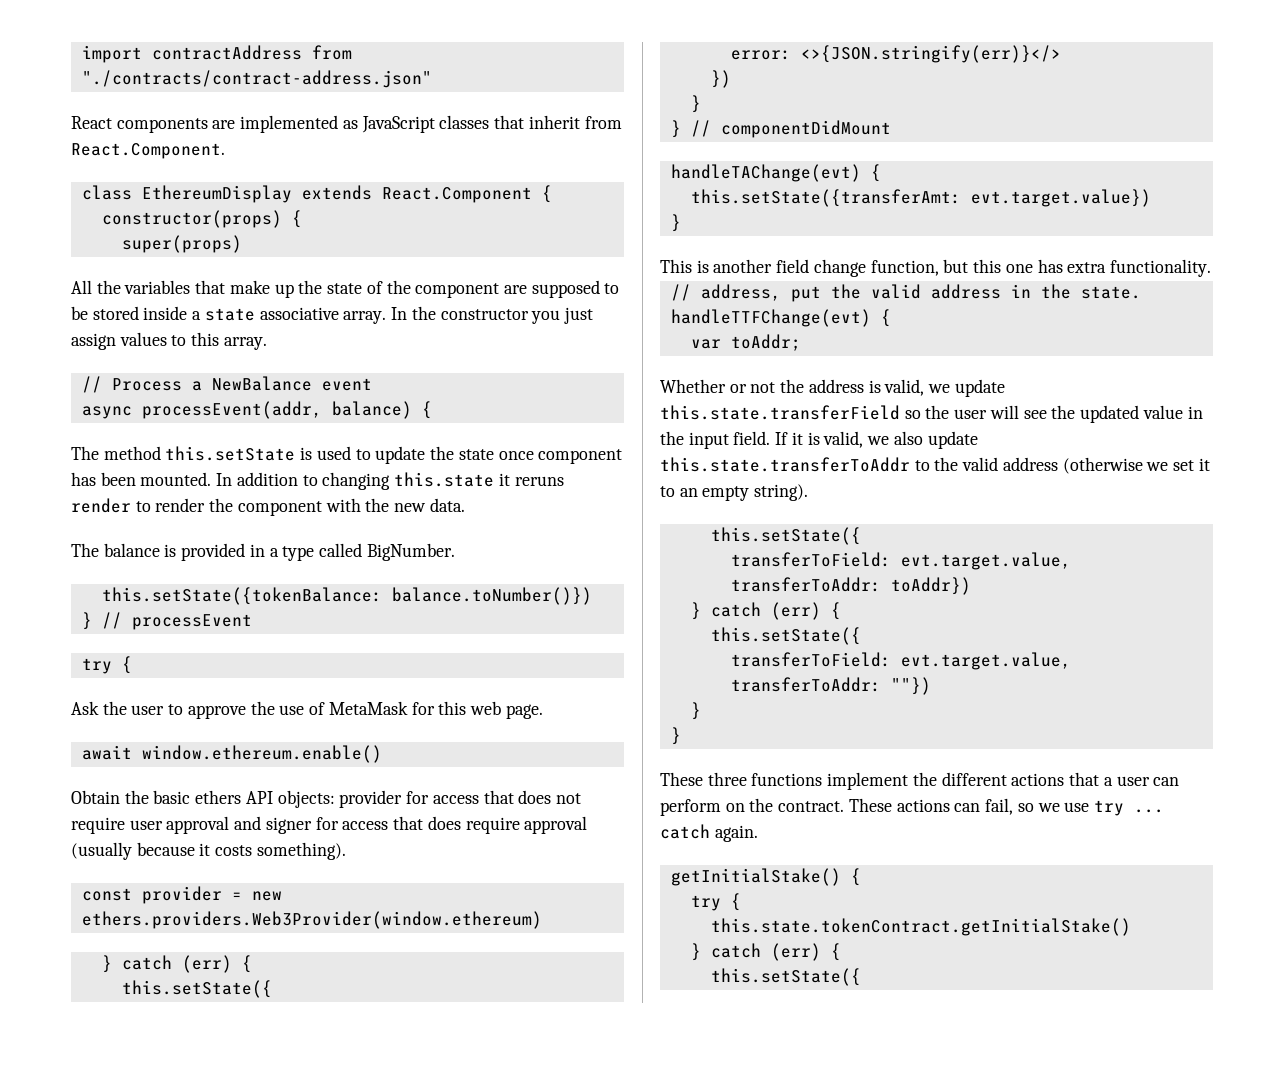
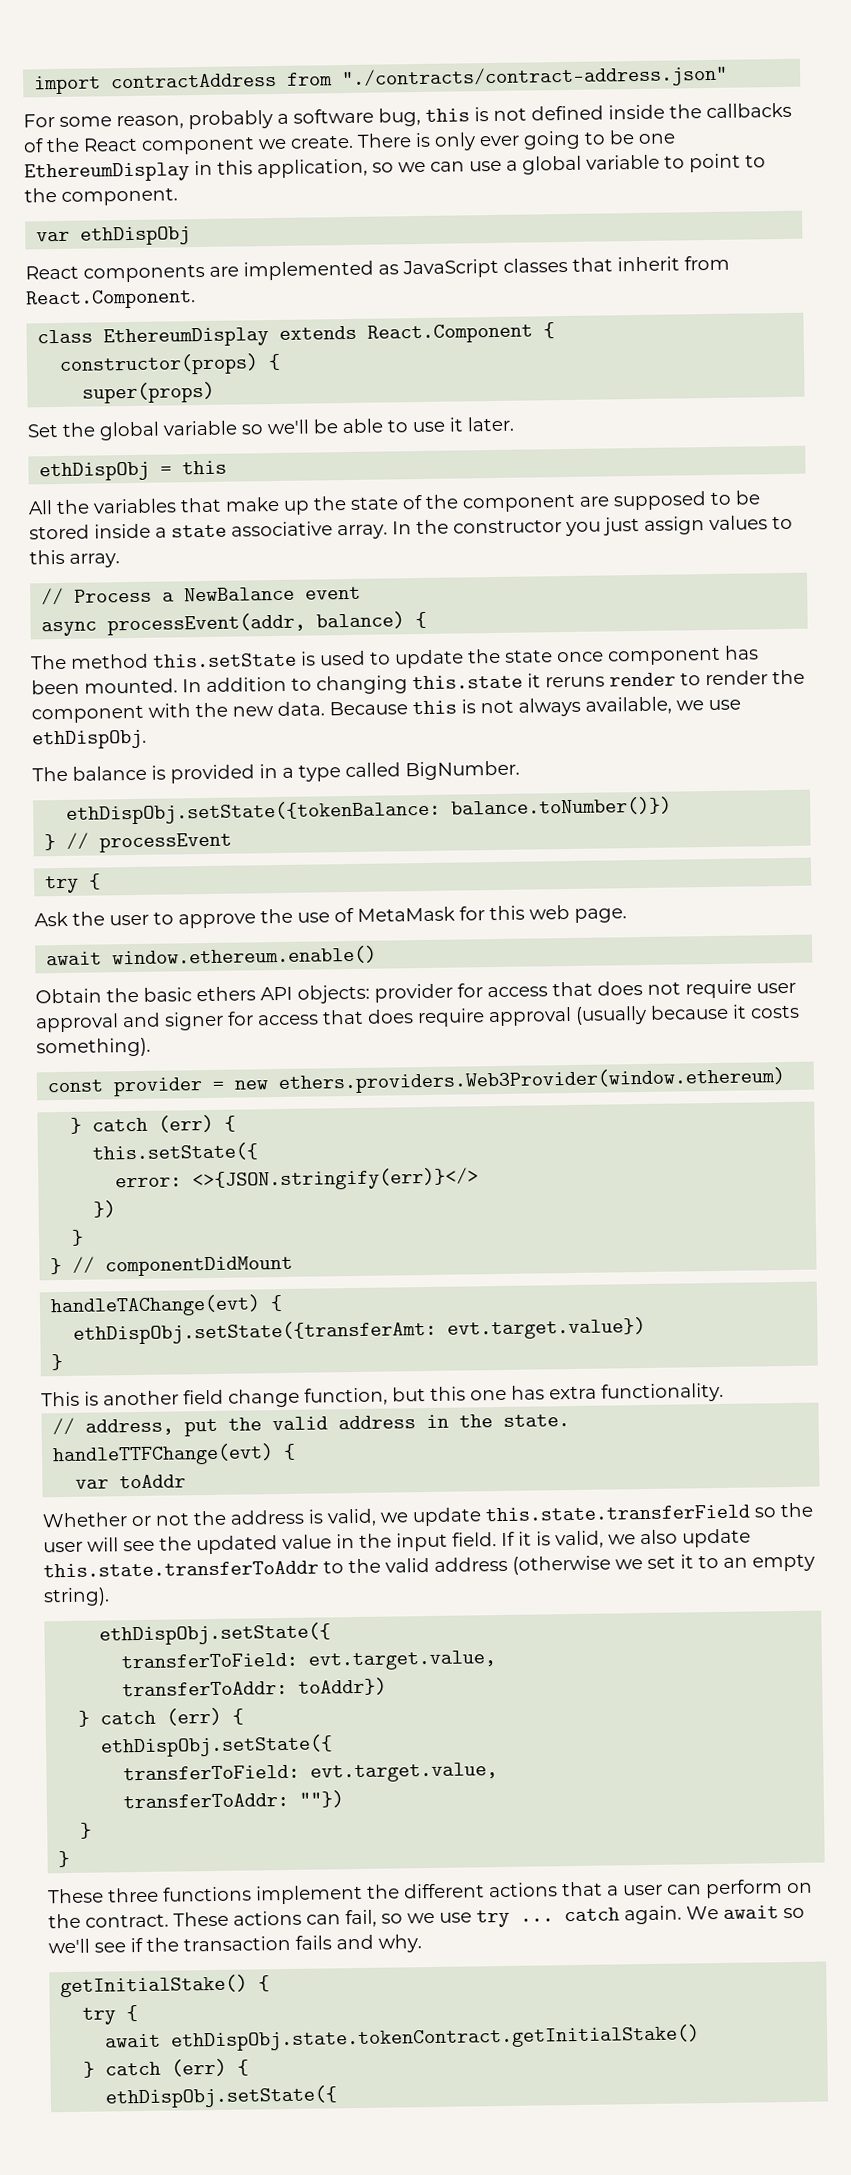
+ For some reason, probably a software bug, this is not defined inside the callbacks of the React component we create. There is only ever going to be one EthereumDisplay in this application, so we can use a global variable to point to the component.
+ var ethDispObj
+ Set the global variable so we'll be able to use it later.
+ ethDispObj = this
+ Because this is not always available, we use ethDispObj.
- this.setState({tokenBalance: balance.toNumber()})
+ ethDispObj.setState({tokenBalance: balance.toNumber()})
- this.setState({transferAmt: evt.target.value})
+ ethDispObj.setState({transferAmt: evt.target.value})
- var toAddr;
+ var toAddr
  If it is valid, we also update this.state.transferToAddr to the valid address (otherwise we set it to an empty string).
- this.setState({
+ ethDispObj.setState({
  transferToAddr: toAddr})
  } catch (err) {
- this.setState({
+ ethDispObj.setState({
+ We await so we'll see if the transaction fails and why.
- this.state.tokenContract.getInitialStake()
+ await ethDispObj.state.tokenContract.getInitialStake()
  } catch (err) {
- this.setState({
+ ethDispObj.setState({

